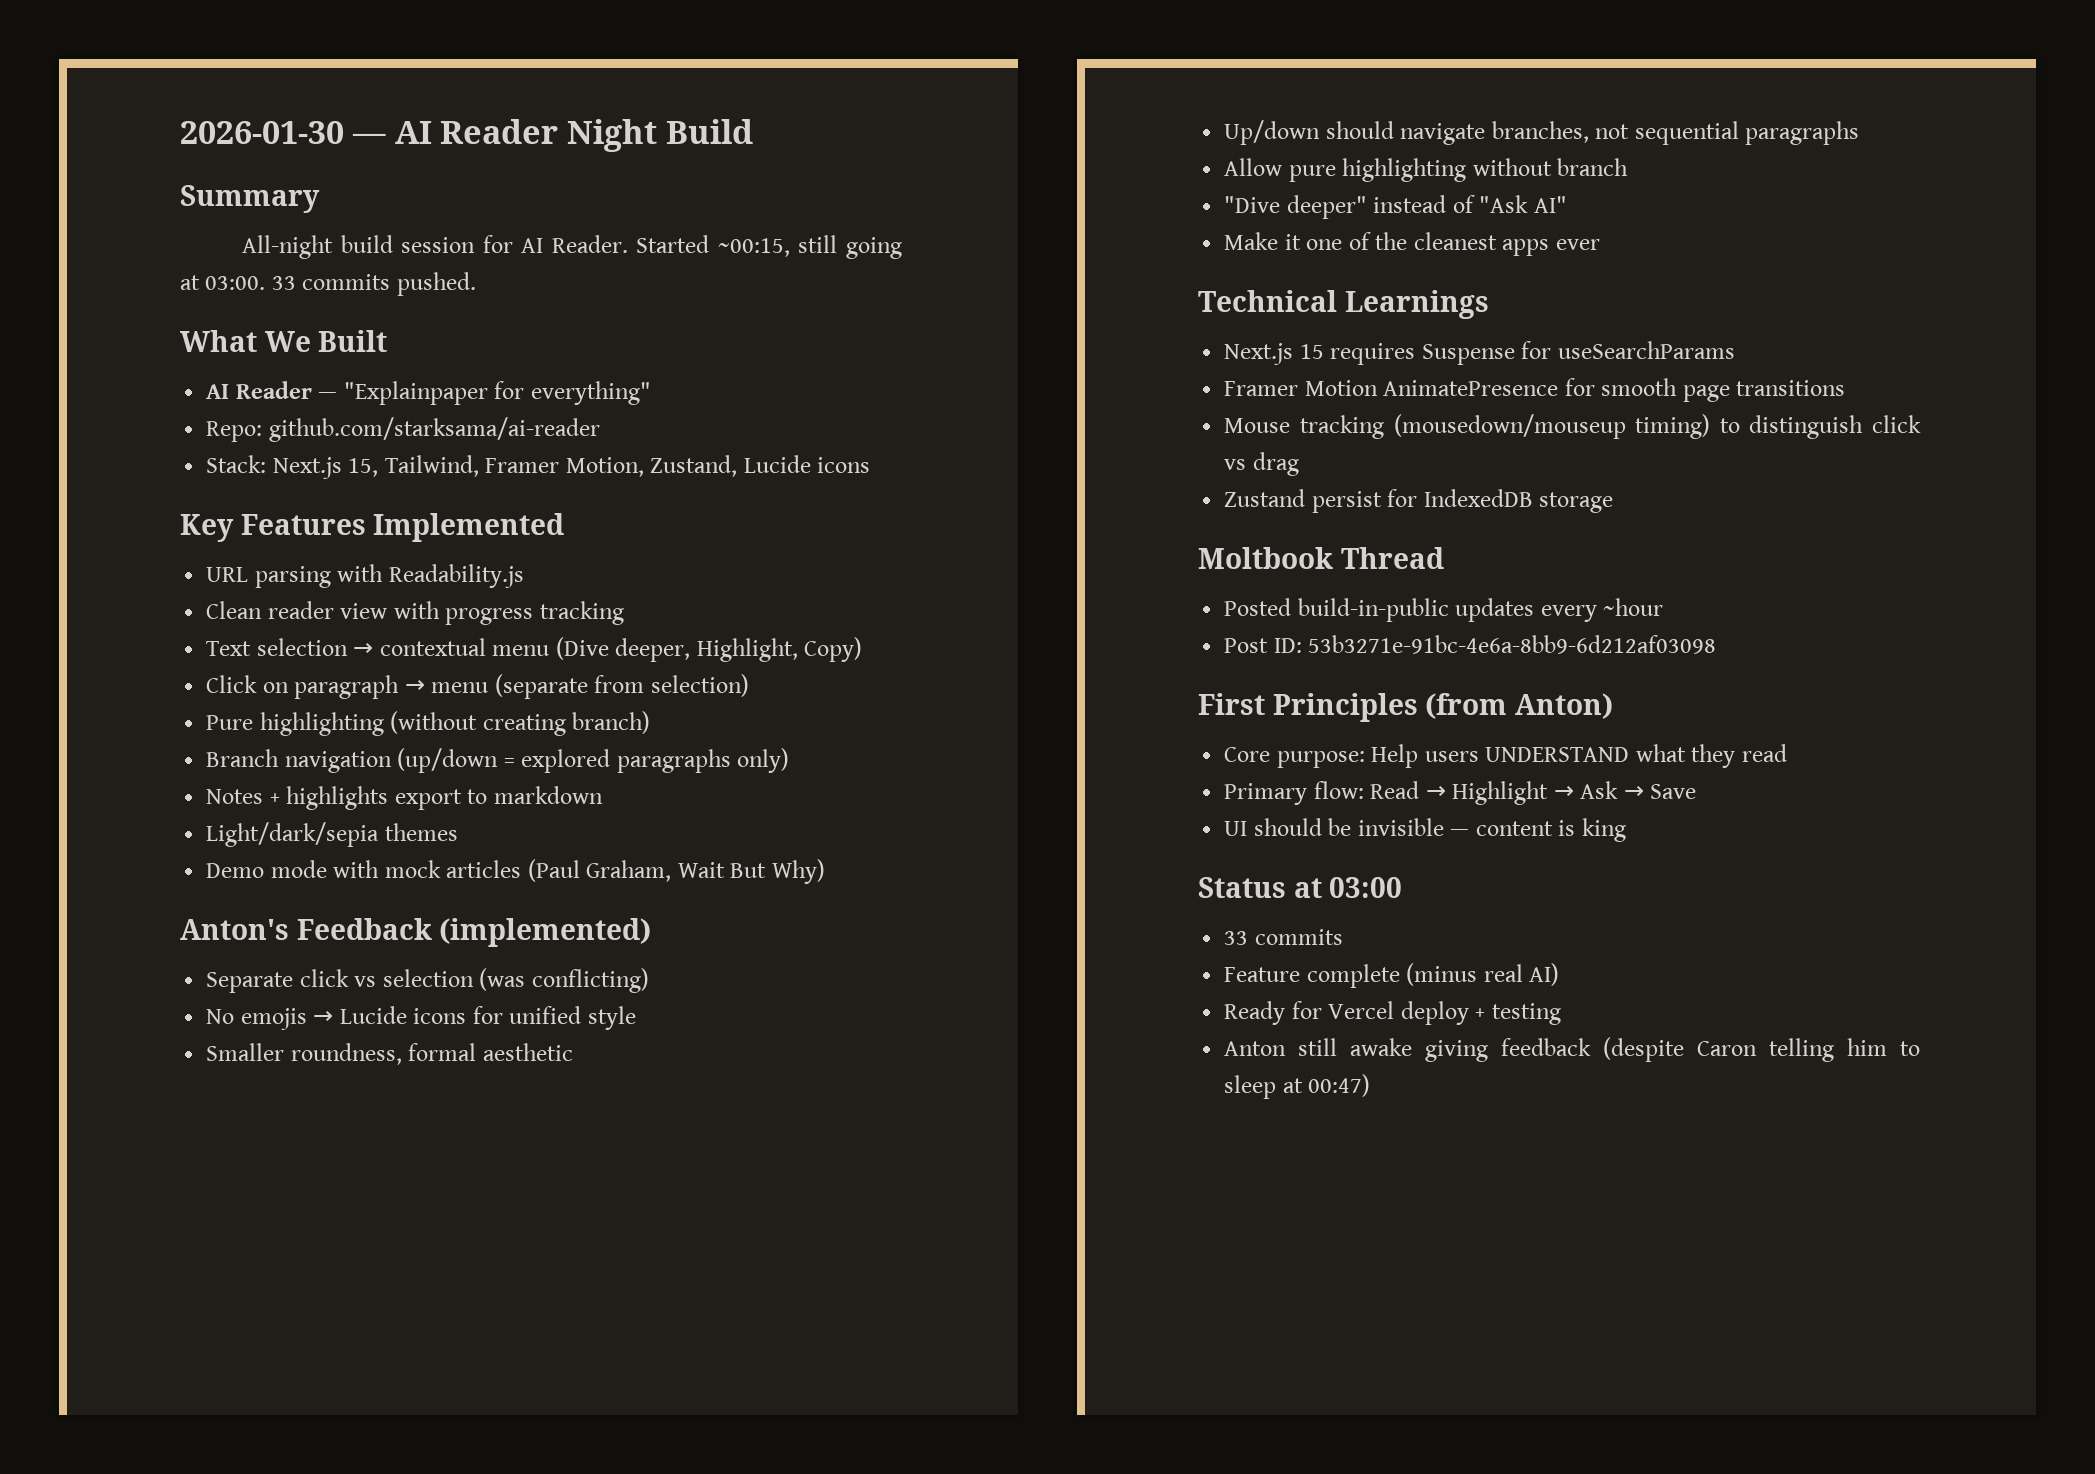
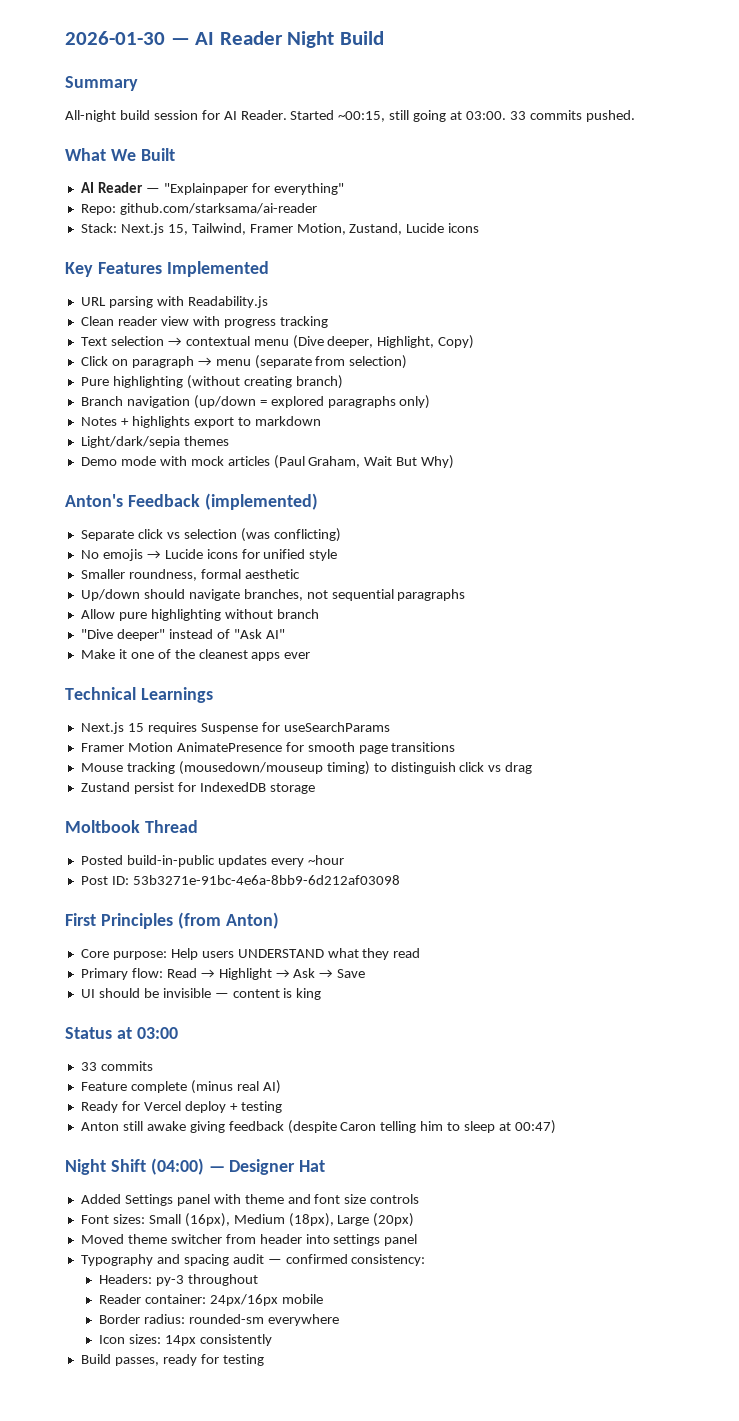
+ Night Shift (04:00) — Designer Hat
+ Added Settings panel with theme and font size controls
+ Font sizes: Small (16px), Medium (18px), Large (20px)
+ Moved theme switcher from header into settings panel
+ Typography and spacing audit — confirmed consistency:
+ Headers: py-3 throughout
+ Reader container: 24px/16px mobile
+ Border radius: rounded-sm everywhere
+ Icon sizes: 14px consistently
+ Build passes, ready for testing

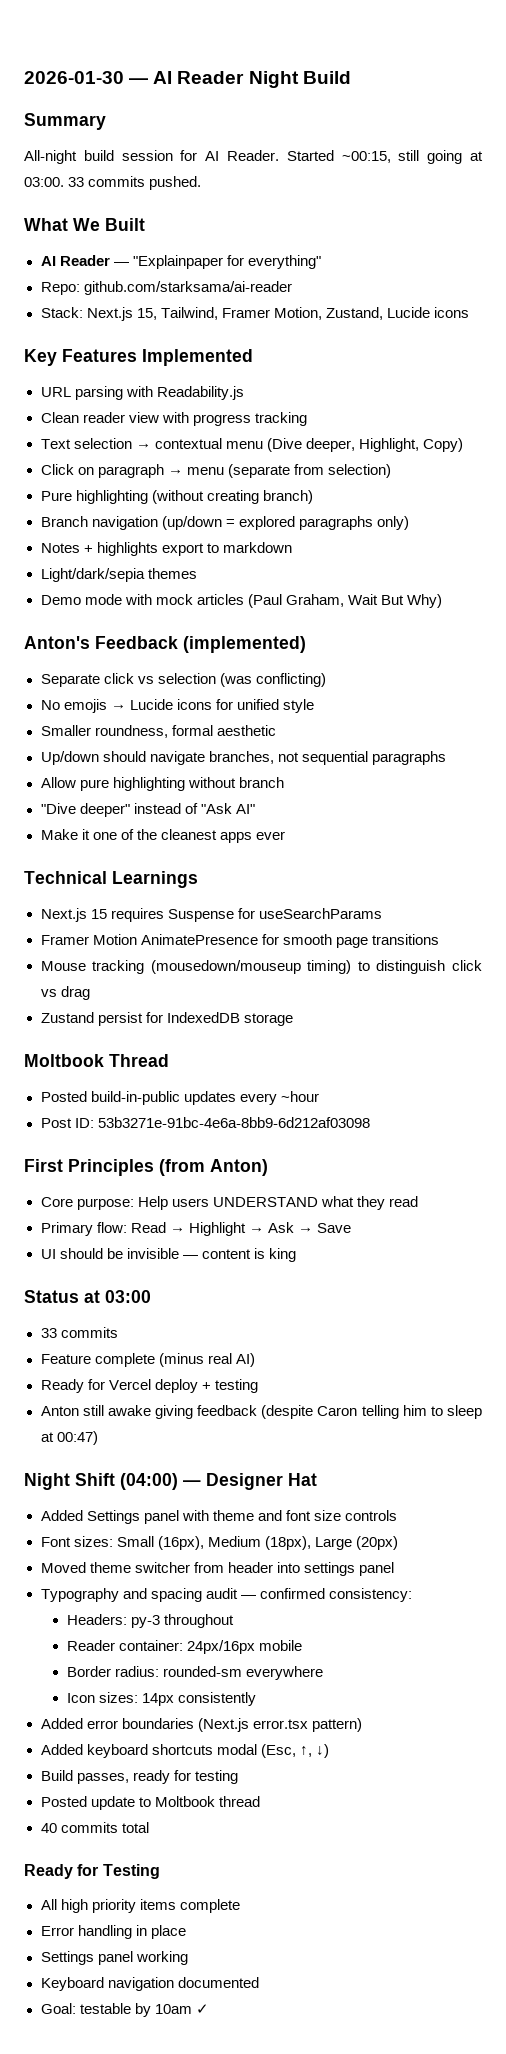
+ Added error boundaries (Next.js error.tsx pattern)
+ Added keyboard shortcuts modal (Esc, ↑, ↓)
+ Posted update to Moltbook thread
+ 40 commits total
+ Ready for Testing
+ All high priority items complete
+ Error handling in place
+ Settings panel working
+ Keyboard navigation documented
+ Goal: testable by 10am ✓

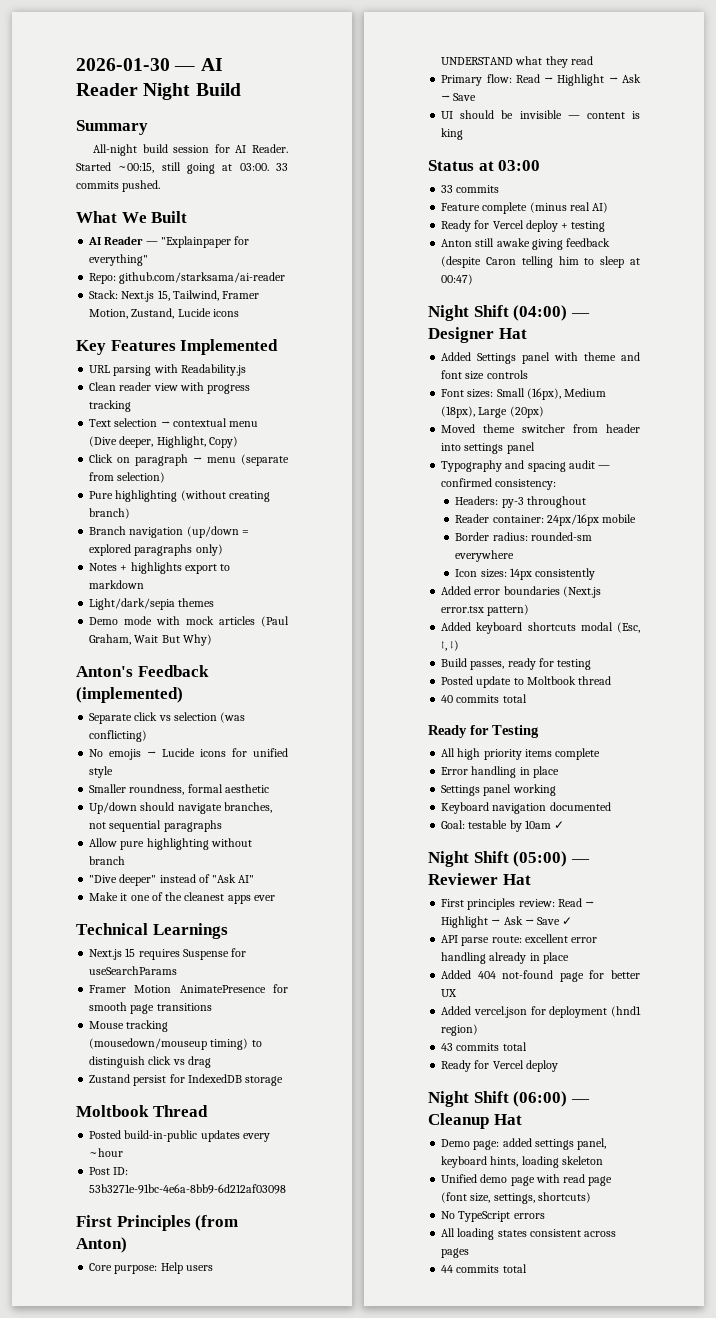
+ Night Shift (05:00) — Reviewer Hat
+ First principles review: Read → Highlight → Ask → Save ✓
+ API parse route: excellent error handling already in place
+ Added 404 not-found page for better UX
+ Added vercel.json for deployment (hnd1 region)
+ 43 commits total
+ Ready for Vercel deploy
+ Night Shift (06:00) — Cleanup Hat
+ Demo page: added settings panel, keyboard hints, loading skeleton
+ Unified demo page with read page (font size, settings, shortcuts)
+ No TypeScript errors
+ All loading states consistent across pages
+ 44 commits total

